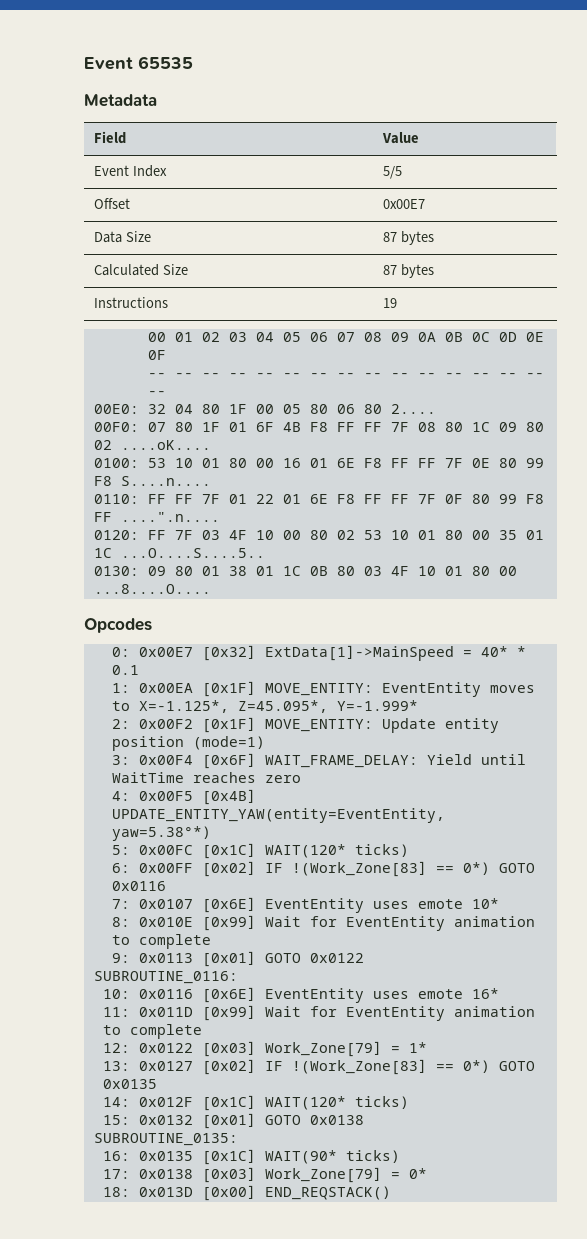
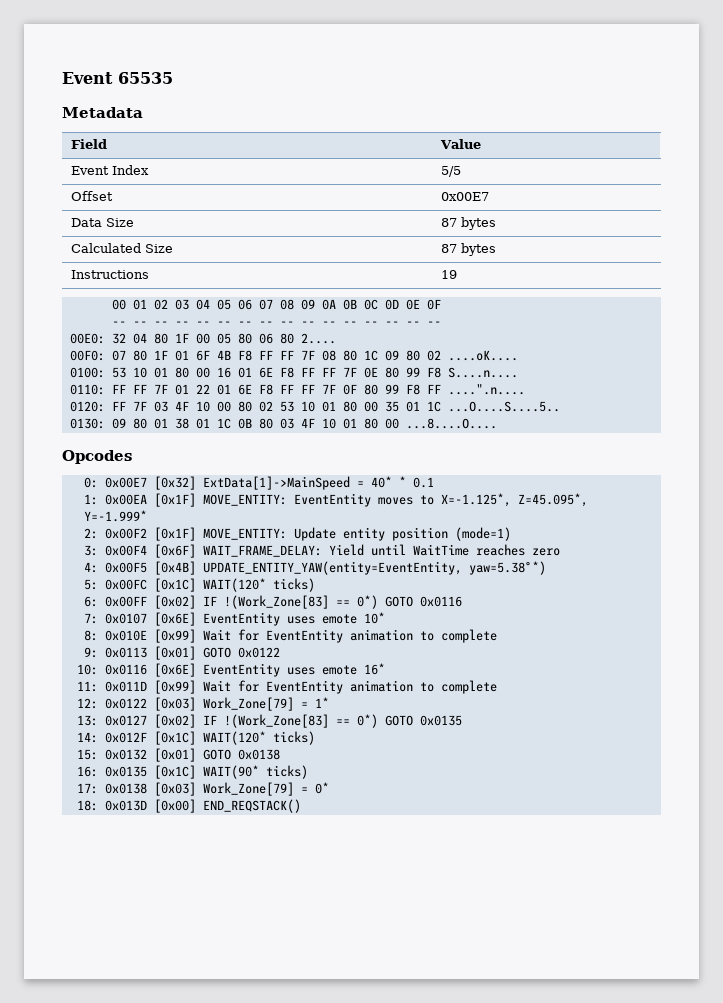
- SUBROUTINE_0116:
- SUBROUTINE_0135:

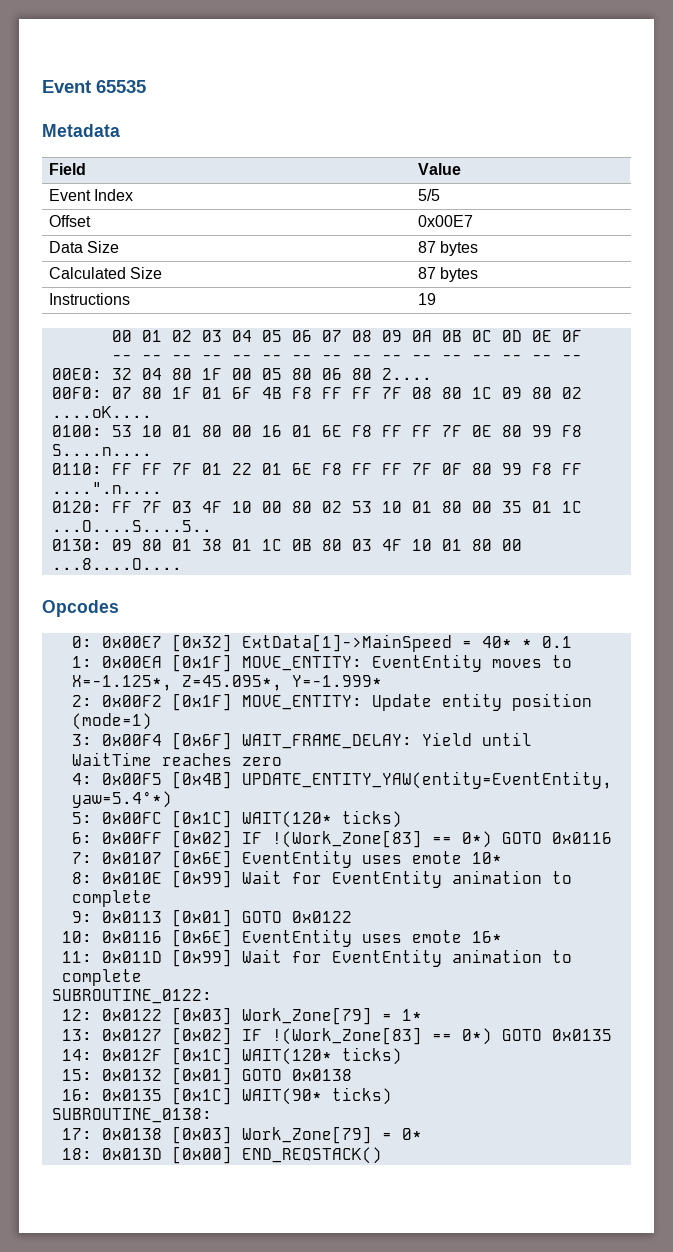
- 4: 0x00F5 [0x4B] UPDATE_ENTITY_YAW(entity=EventEntity, yaw=5.38°*)
+ 4: 0x00F5 [0x4B] UPDATE_ENTITY_YAW(entity=EventEntity, yaw=5.4°*)
+ SUBROUTINE_0122:
+ SUBROUTINE_0138:

